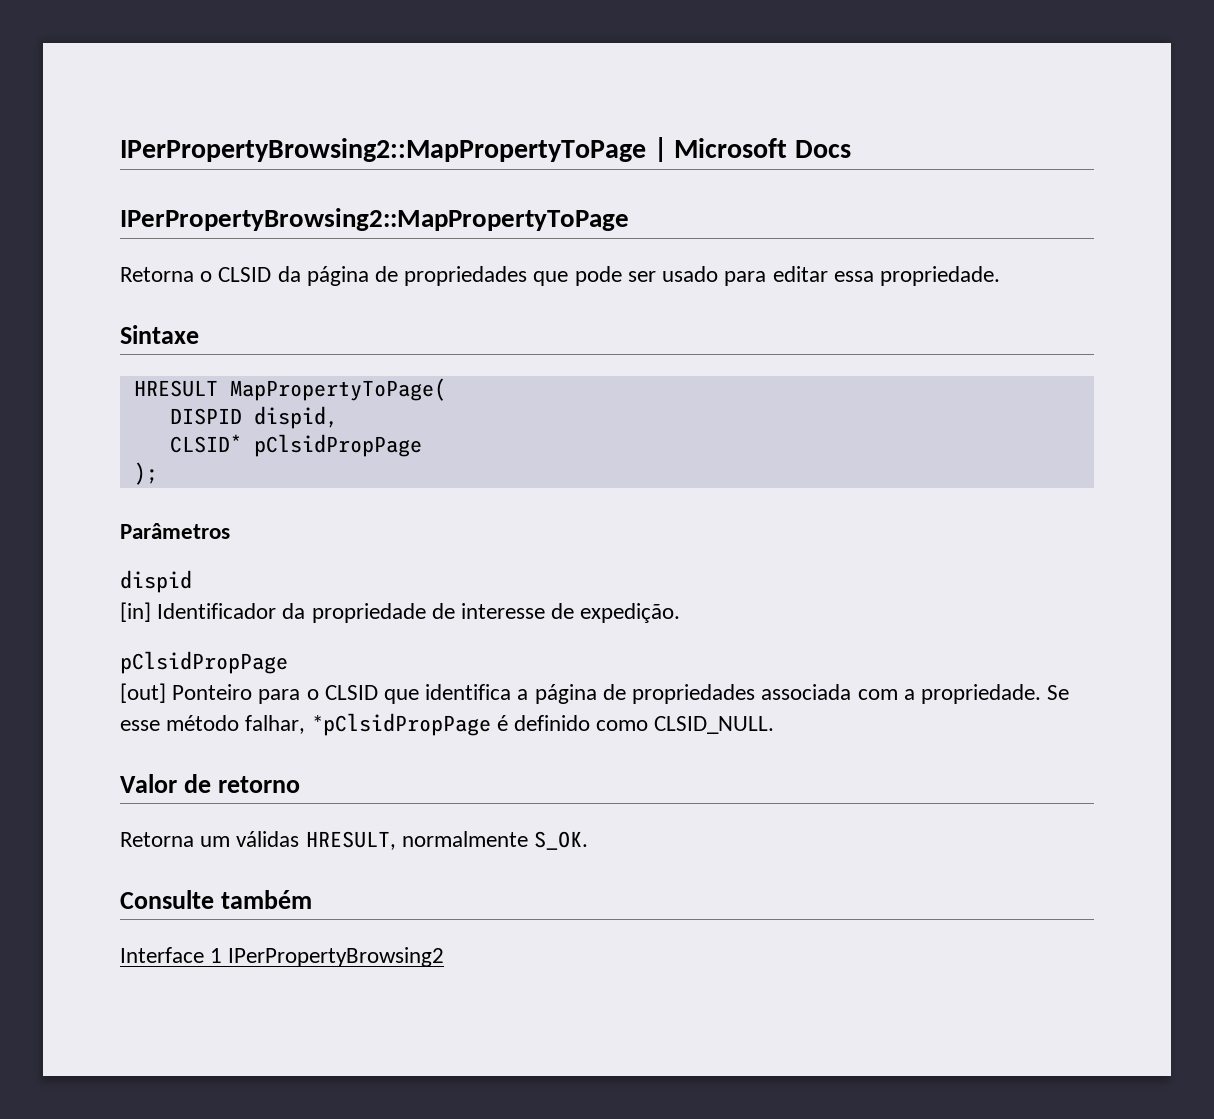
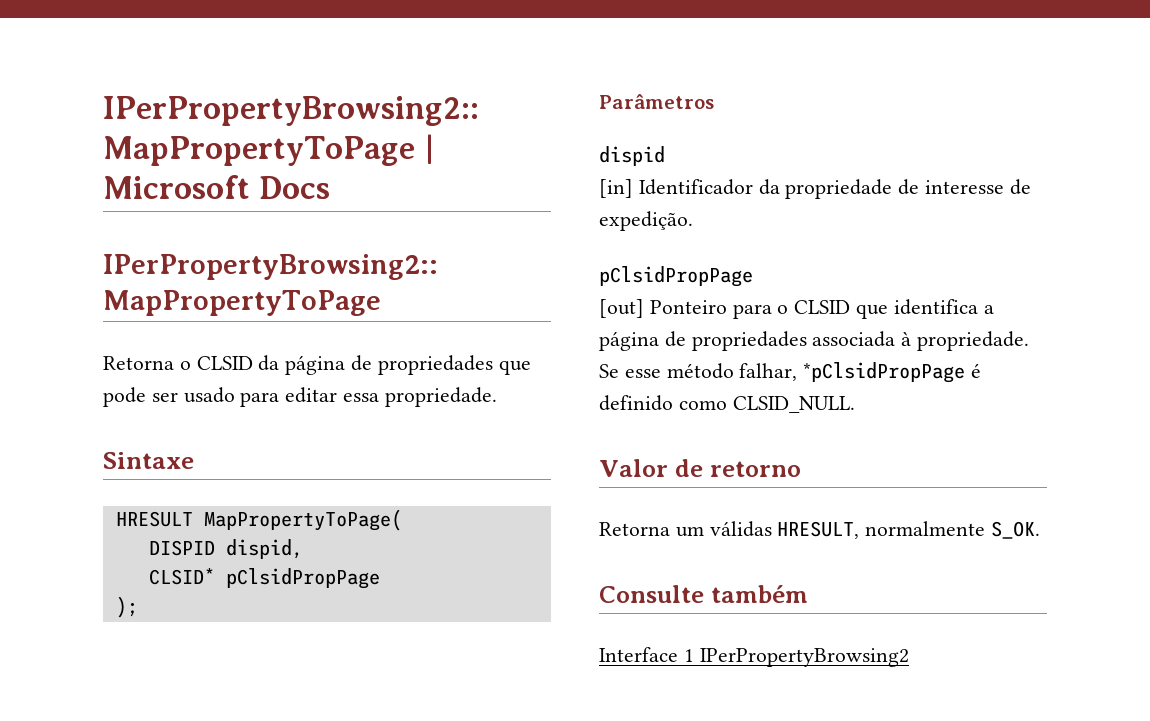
- [out] Ponteiro para o CLSID que identifica a página de propriedades associada com a propriedade.
+ [out] Ponteiro para o CLSID que identifica a página de propriedades associada à propriedade.

